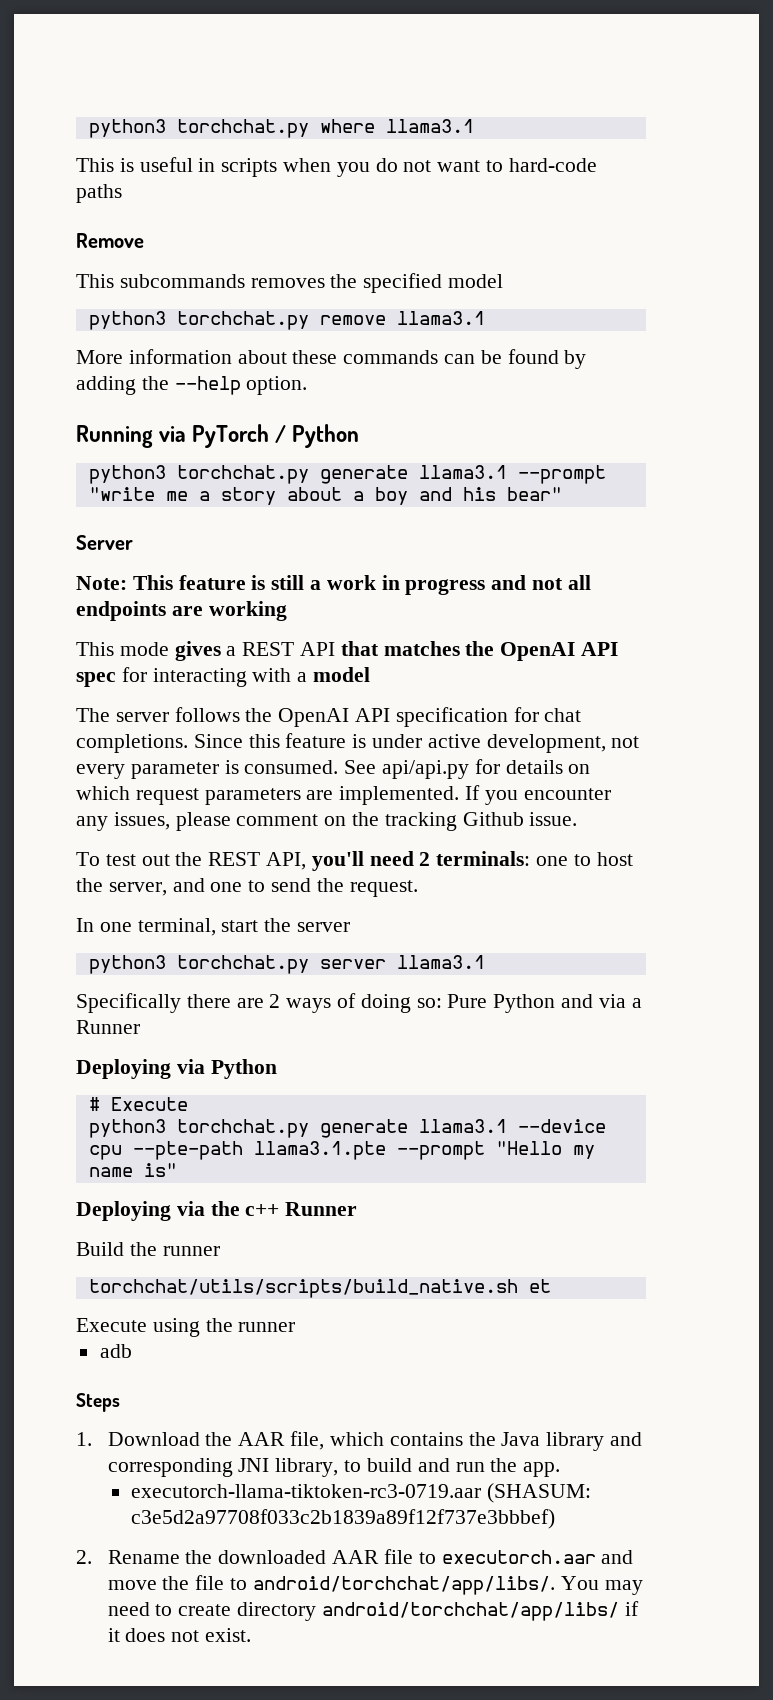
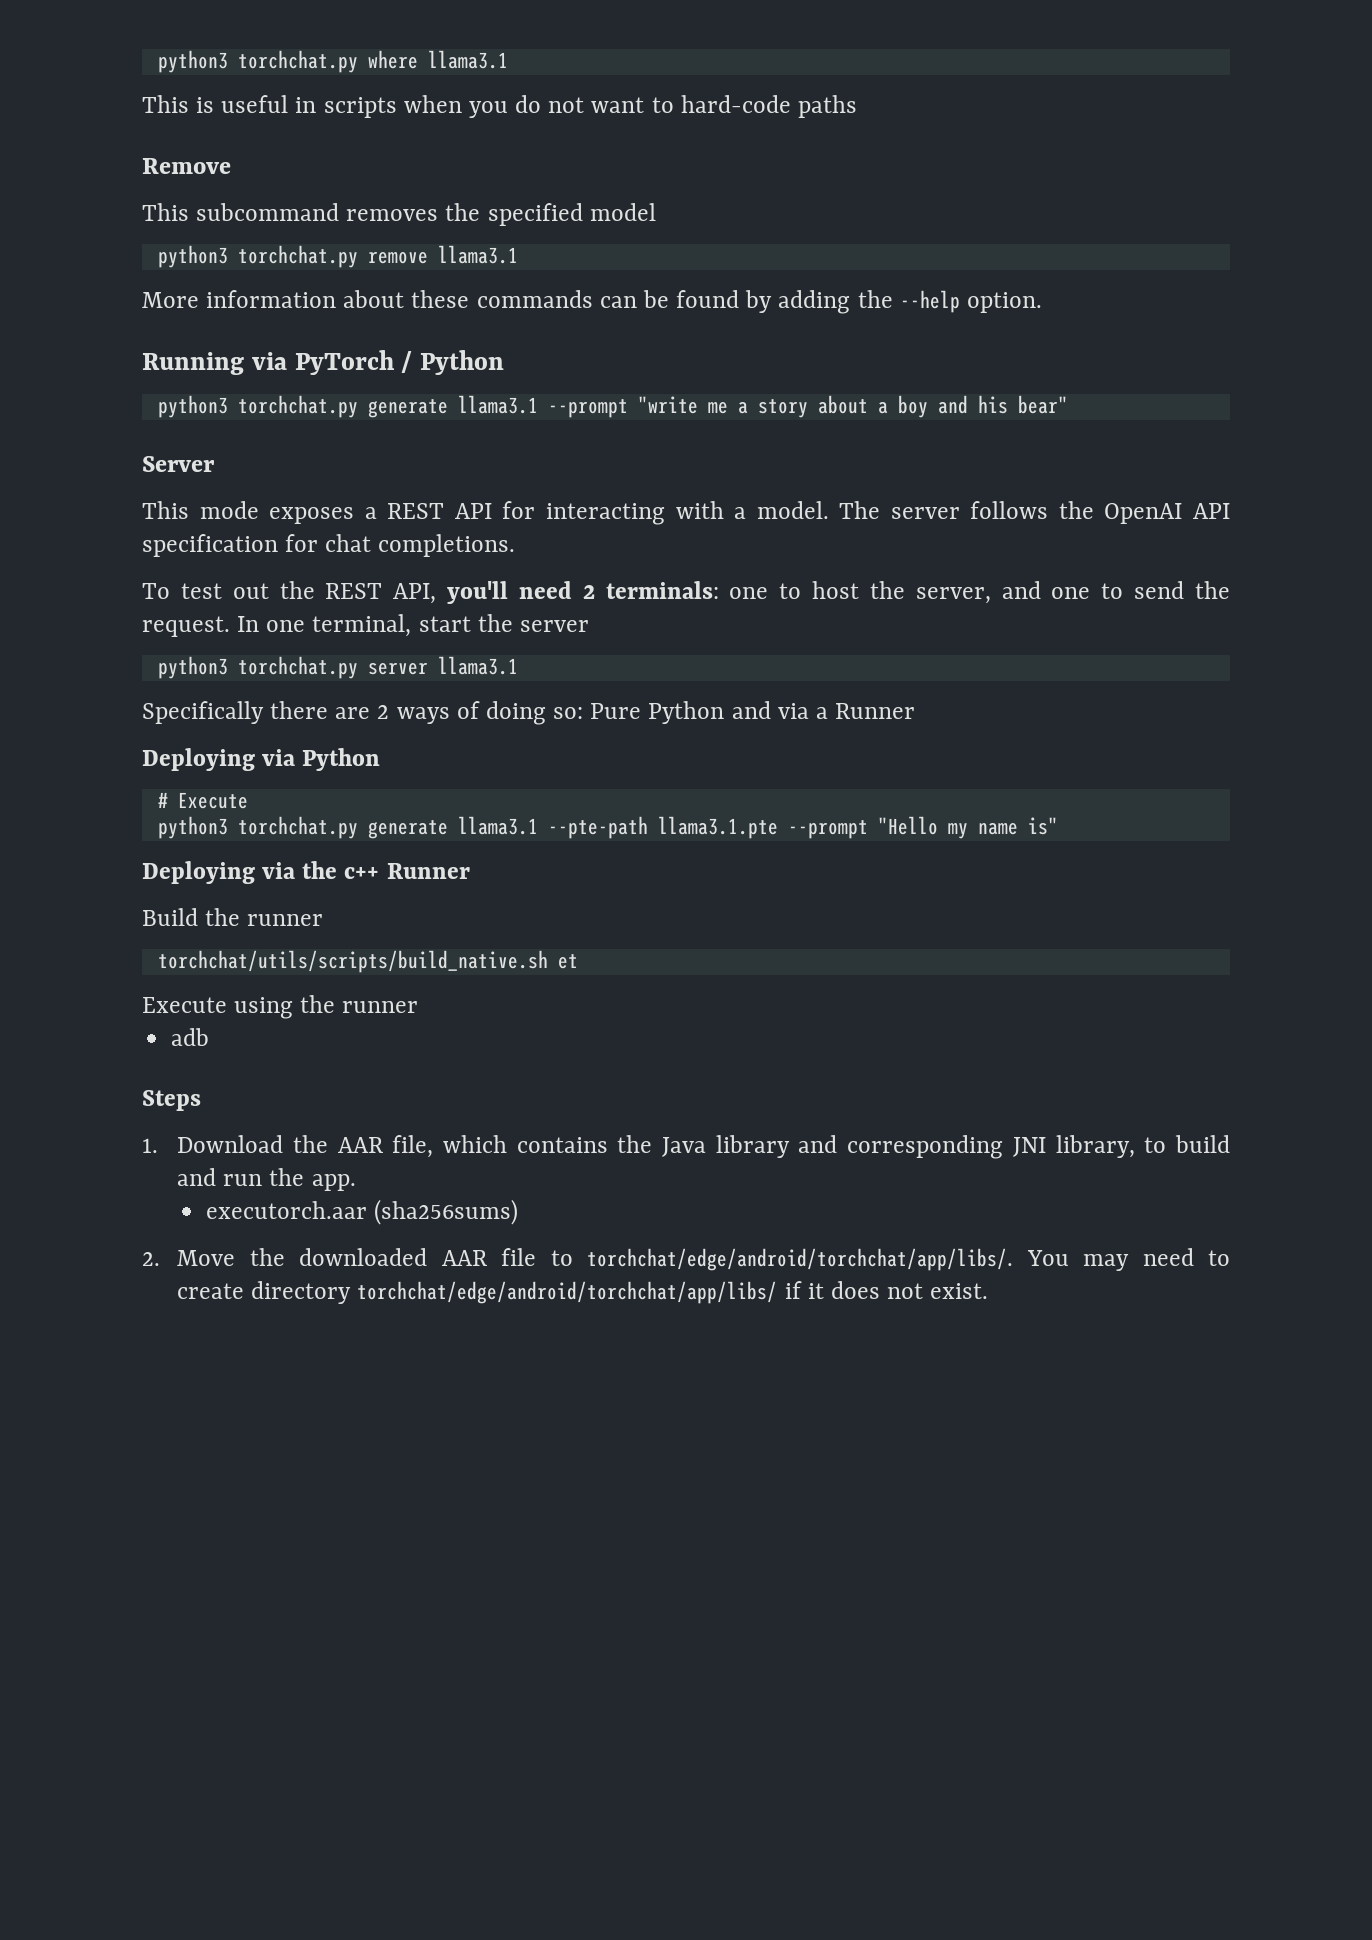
- This subcommands removes the specified model
+ This subcommand removes the specified model
- Note: This feature is still a work in progress and not all endpoints are working
- This mode gives a REST API that matches the OpenAI API spec for interacting with a model
- The server follows the OpenAI API specification for chat completions. Since this feature is under active development, not every parameter is consumed. See api/api.py for details on which request parameters are implemented. If you encounter any issues, please comment on the tracking Github issue.
+ This mode exposes a REST API for interacting with a model. The server follows the OpenAI API specification for chat completions.
- To test out the REST API, you'll need 2 terminals: one to host the server, and one to send the request.
- In one terminal, start the server
+ To test out the REST API, you'll need 2 terminals: one to host the server, and one to send the request. In one terminal, start the server
- python3 torchchat.py generate llama3.1 --device cpu --pte-path llama3.1.pte --prompt "Hello my name is"
+ python3 torchchat.py generate llama3.1 --pte-path llama3.1.pte --prompt "Hello my name is"
- executorch-llama-tiktoken-rc3-0719.aar (SHASUM: c3e5d2a97708f033c2b1839a89f12f737e3bbbef)
+ executorch.aar (sha256sums)
- 2. Rename the downloaded AAR file to executorch.aar and move the file to android/torchchat/app/libs/.
+ 2. Move the downloaded AAR file to torchchat/edge/android/torchchat/app/libs/.
- You may need to create directory android/torchchat/app/libs/ if it does not exist.
+ You may need to create directory torchchat/edge/android/torchchat/app/libs/ if it does not exist.

